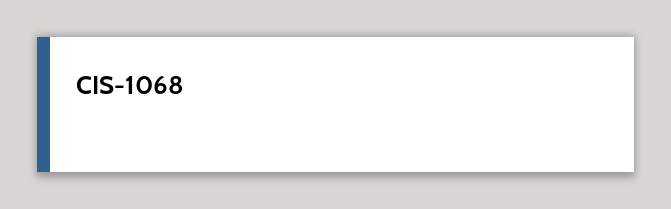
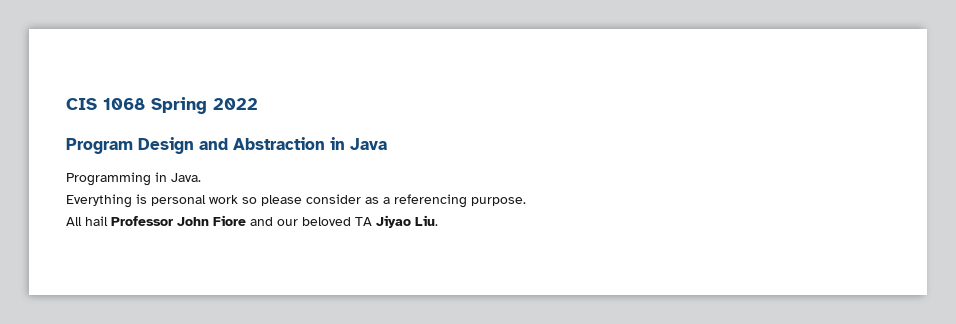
- CIS-1068
+ CIS 1068 Spring 2022
+ Program Design and Abstraction in Java
+ Programming in Java.
+ Everything is personal work so please consider as a referencing purpose.
+ All hail Professor John Fiore and our beloved TA Jiyao Liu.

